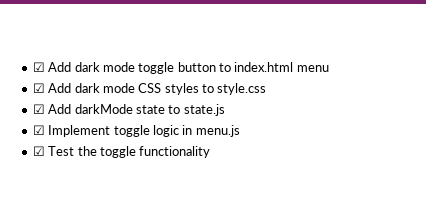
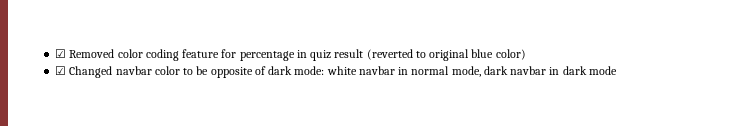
- ☑ Add dark mode toggle button to index.html menu
- ☑ Add dark mode CSS styles to style.css
- ☑ Add darkMode state to state.js
- ☑ Implement toggle logic in menu.js
- ☑ Test the toggle functionality
+ ☑ Removed color coding feature for percentage in quiz result (reverted to original blue color)
+ ☑ Changed navbar color to be opposite of dark mode: white navbar in normal mode, dark navbar in dark mode

